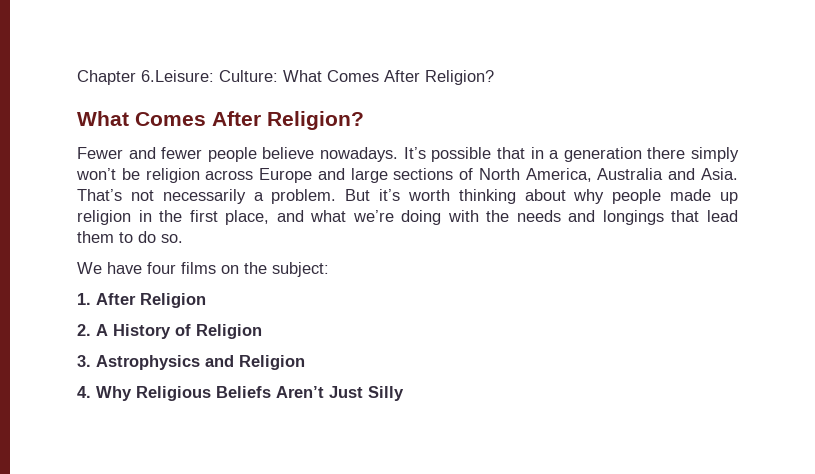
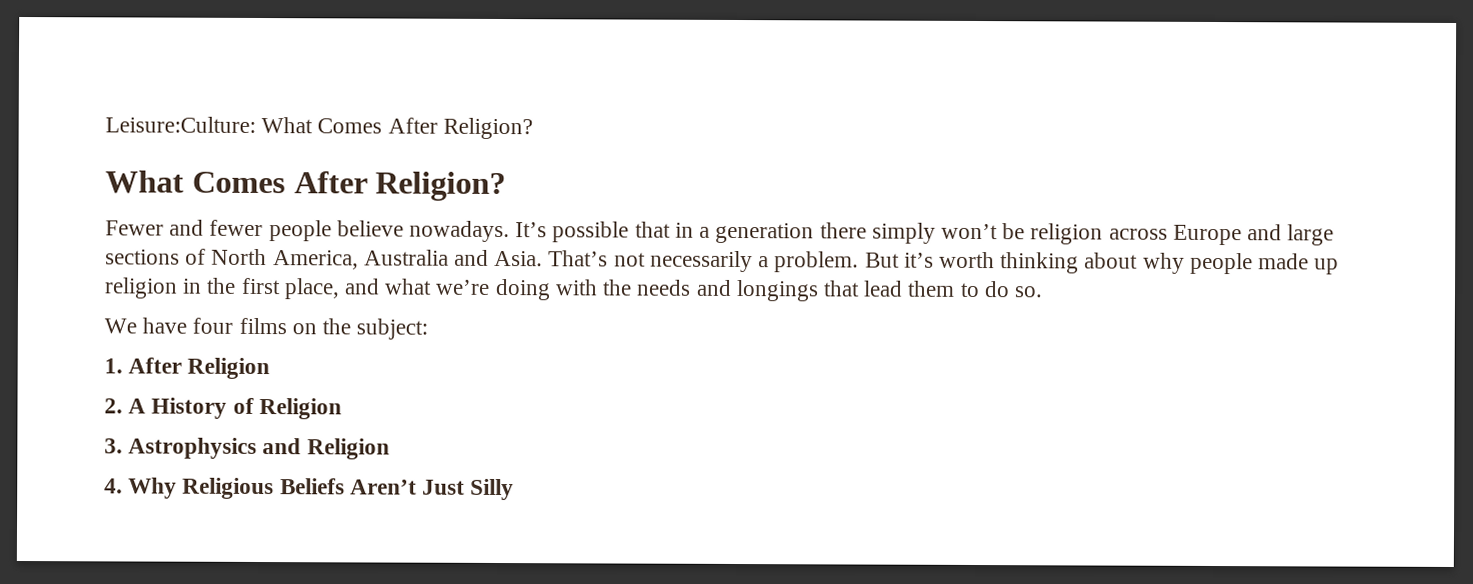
- Chapter 6.Leisure: Culture: What Comes After Religion?
+ Leisure:Culture: What Comes After Religion?

